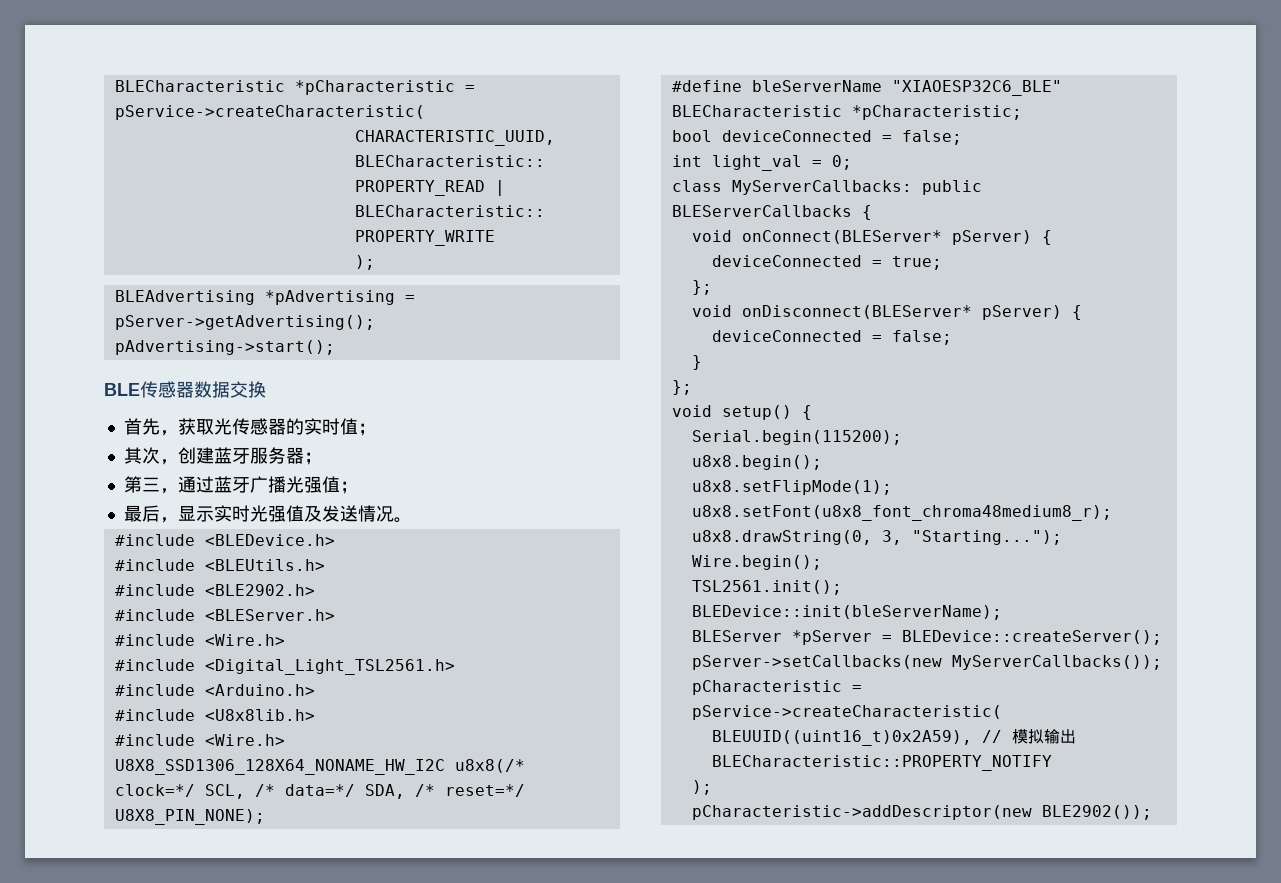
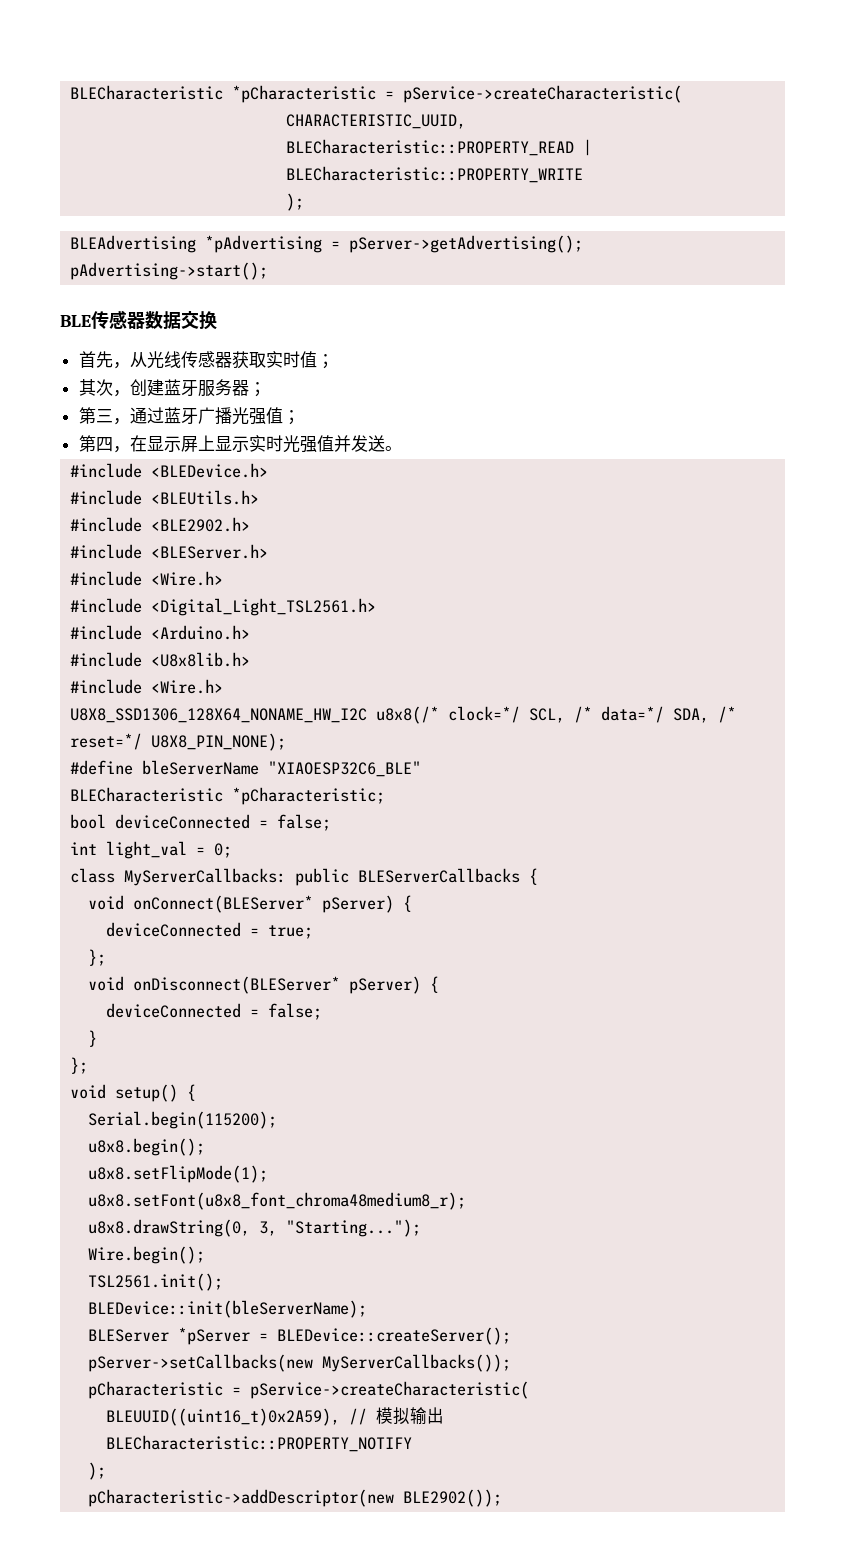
- 首先，获取光传感器的实时值；
+ 首先，从光线传感器获取实时值；
- 最后，显示实时光强值及发送情况。
+ 第四，在显示屏上显示实时光强值并发送。

